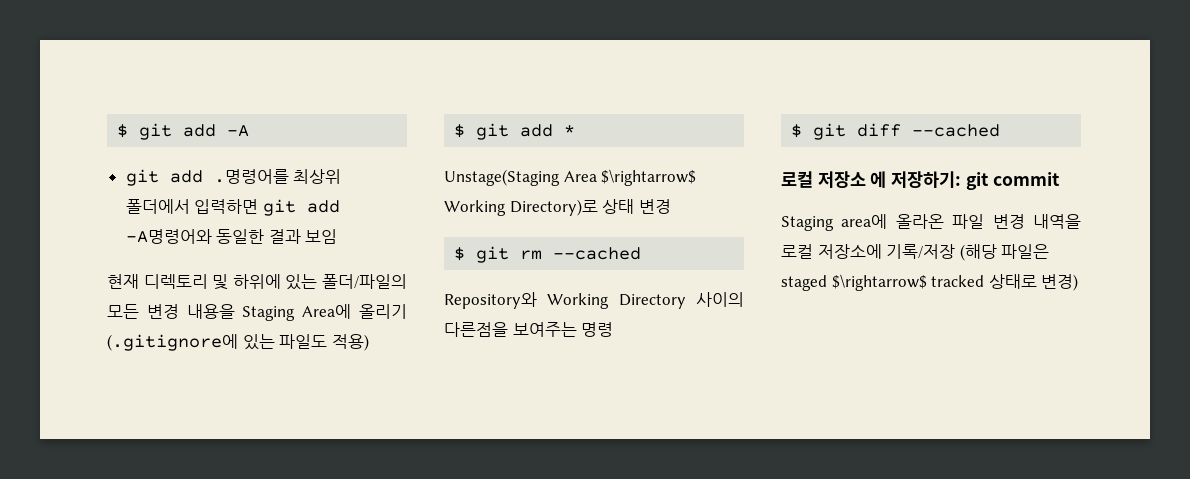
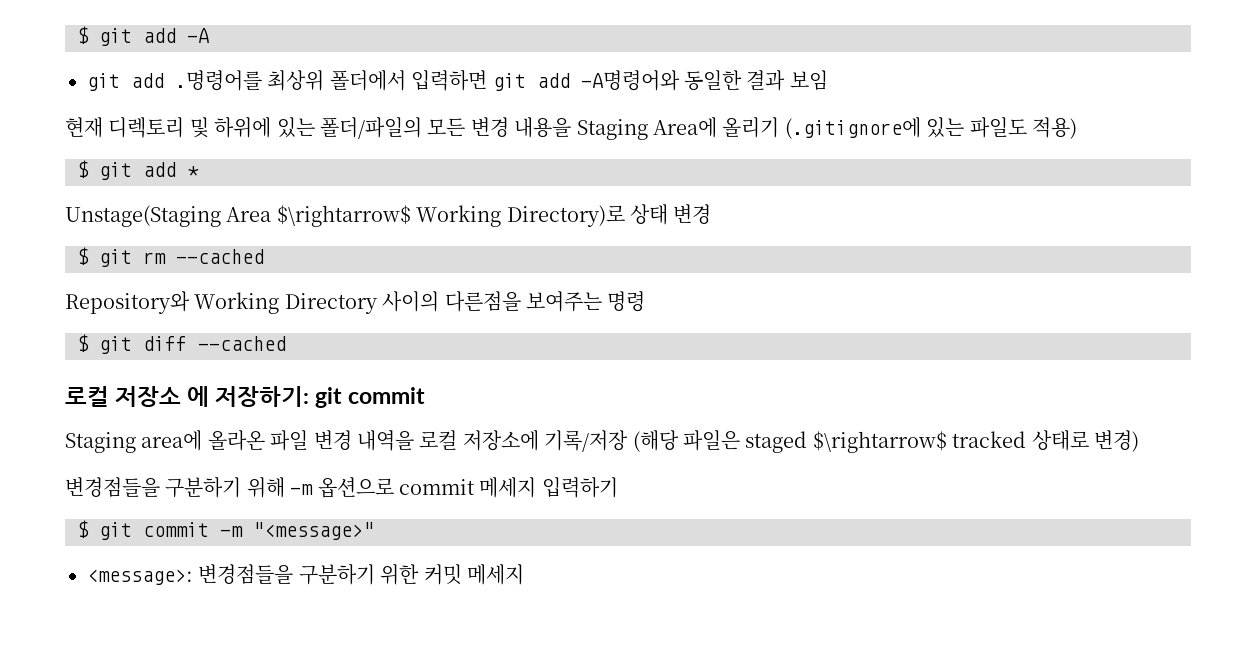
+ 변경점들을 구분하기 위해 -m 옵션으로 commit 메세지 입력하기
+ $ git commit -m "<message>"
+ <message>: 변경점들을 구분하기 위한 커밋 메세지

